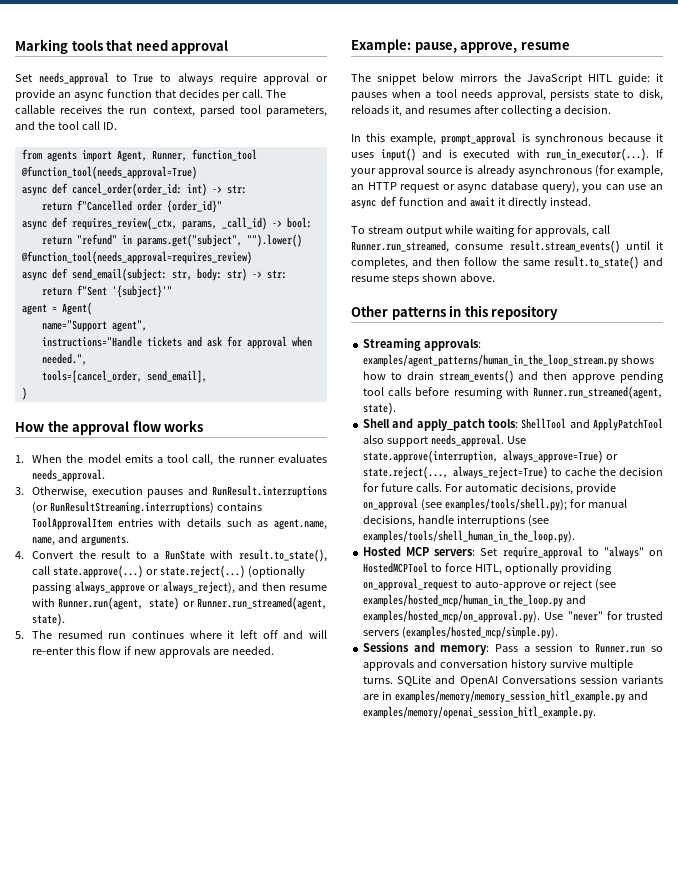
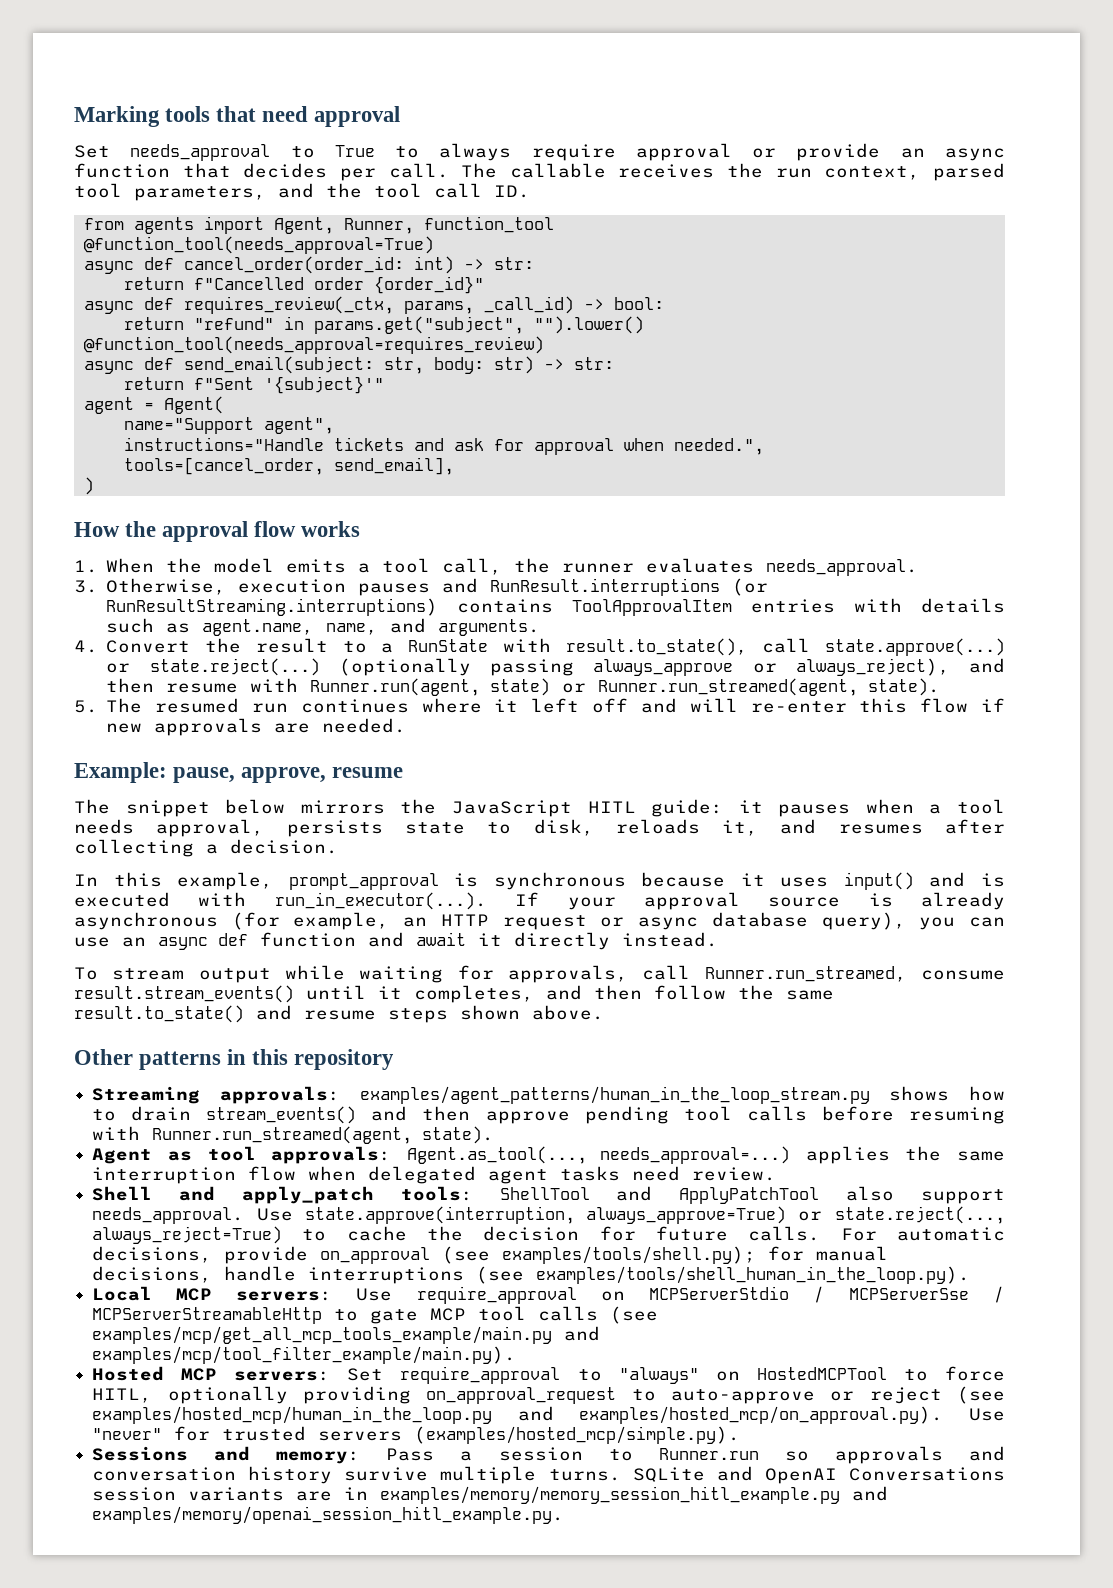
+ Agent as tool approvals: Agent.as_tool(..., needs_approval=...) applies the same interruption flow when delegated agent tasks need review.
+ Local MCP servers: Use require_approval on MCPServerStdio / MCPServerSse / MCPServerStreamableHttp to gate MCP tool calls (see examples/mcp/get_all_mcp_tools_example/main.py and examples/mcp/tool_filter_example/main.py).

